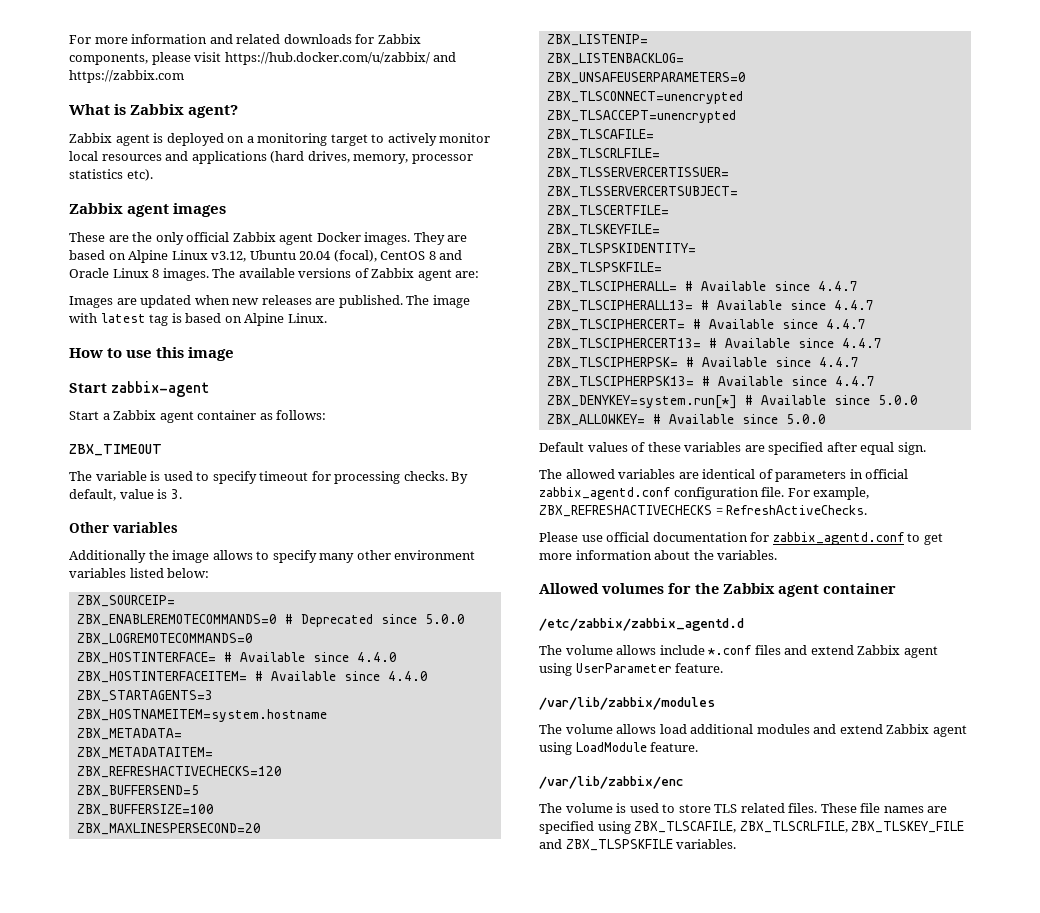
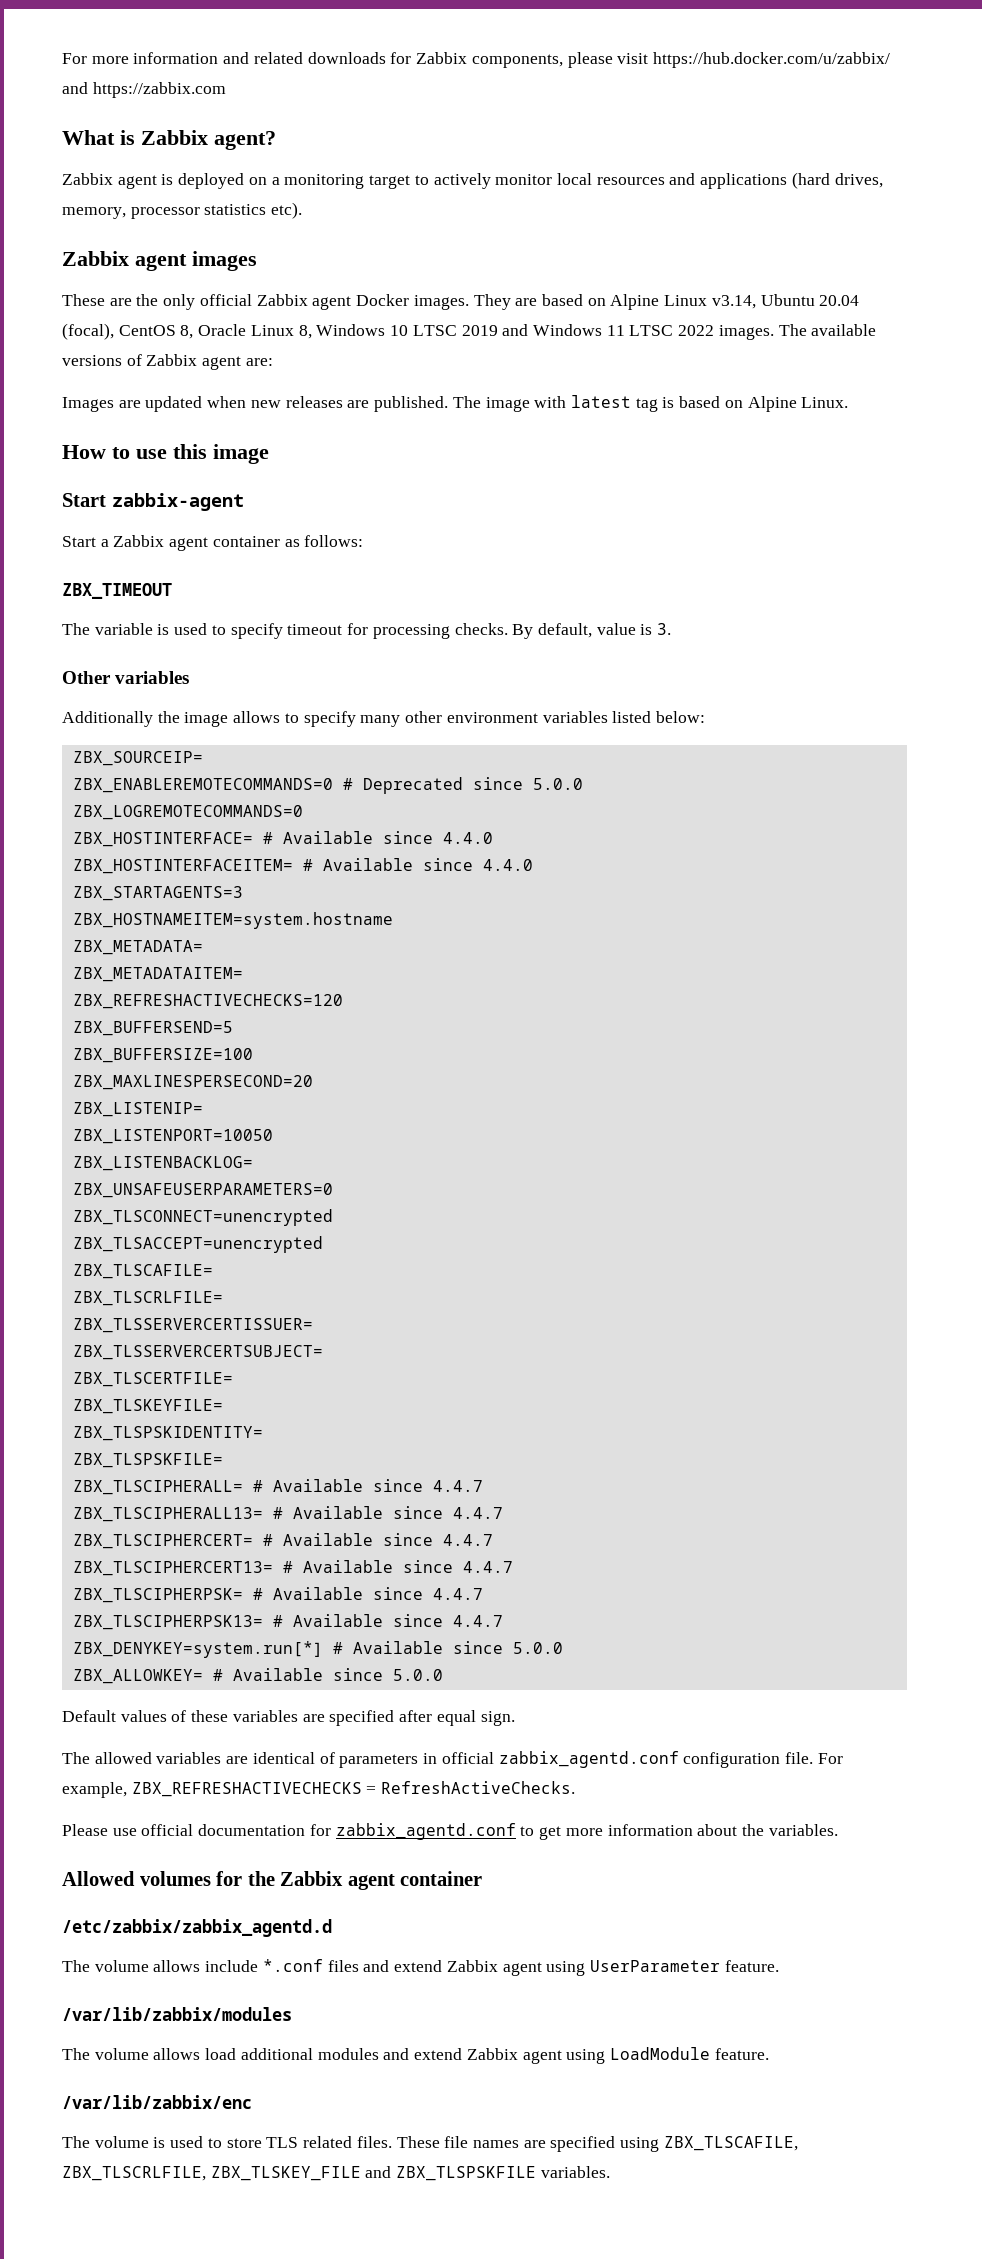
- They are based on Alpine Linux v3.12, Ubuntu 20.04 (focal), CentOS 8 and Oracle Linux 8 images.
+ They are based on Alpine Linux v3.14, Ubuntu 20.04 (focal), CentOS 8, Oracle Linux 8, Windows 10 LTSC 2019 and Windows 11 LTSC 2022 images.
+ ZBX_LISTENPORT=10050

